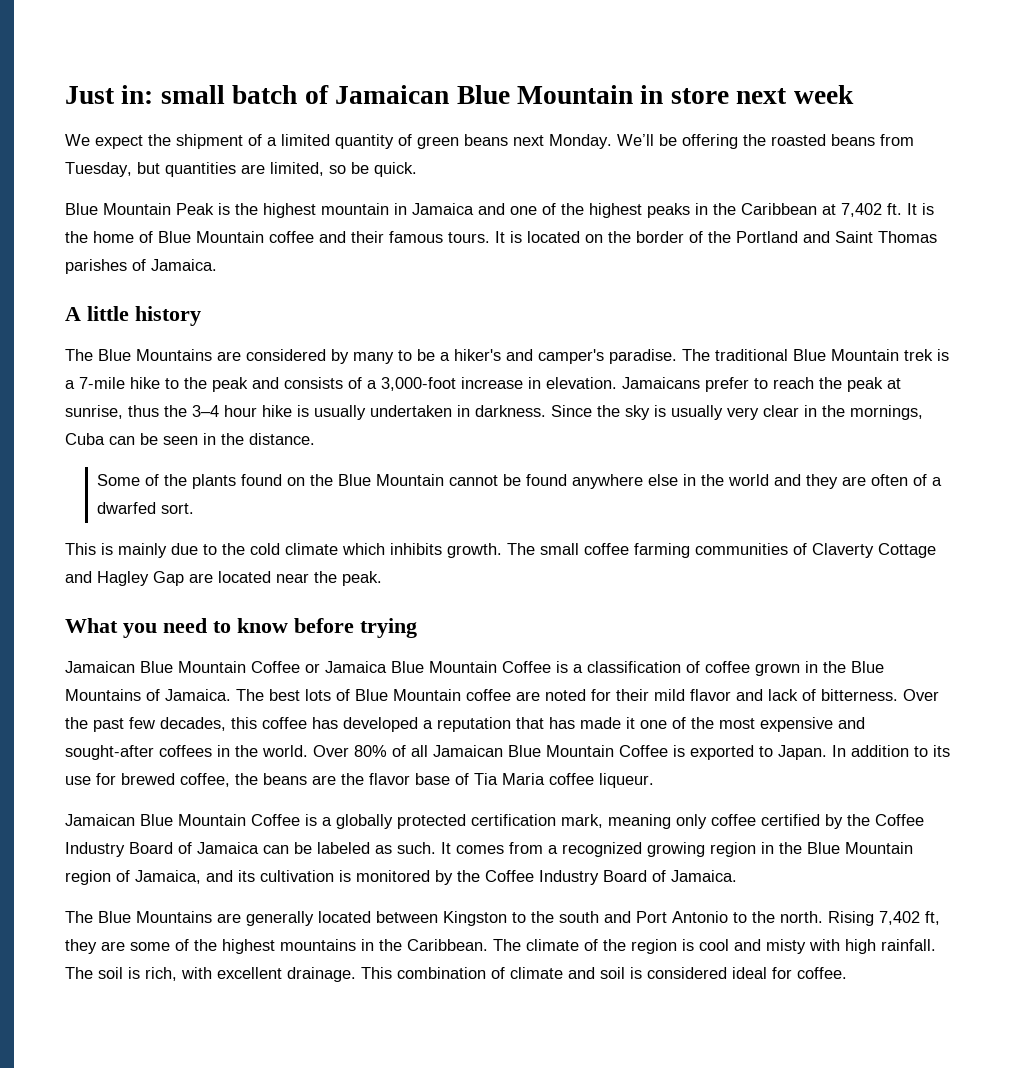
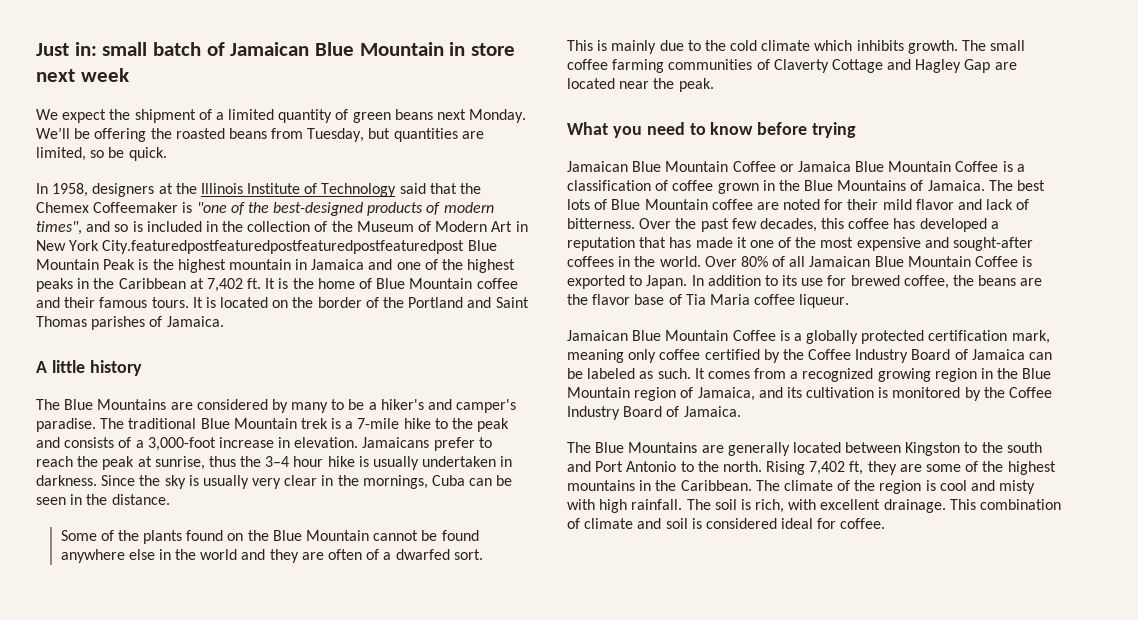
- Blue Mountain Peak is the highest mountain in Jamaica and one of the highest peaks in the Caribbean at 7,402 ft.
+ In 1958, designers at the Illinois Institute of Technology said that the Chemex Coffeemaker is "one of the best-designed products of modern times", and so is included in the collection of the Museum of Modern Art in New York City.featuredpostfeaturedpostfeaturedpostfeaturedpost Blue Mountain Peak is the highest mountain in Jamaica and one of the highest peaks in the Caribbean at 7,402 ft.

